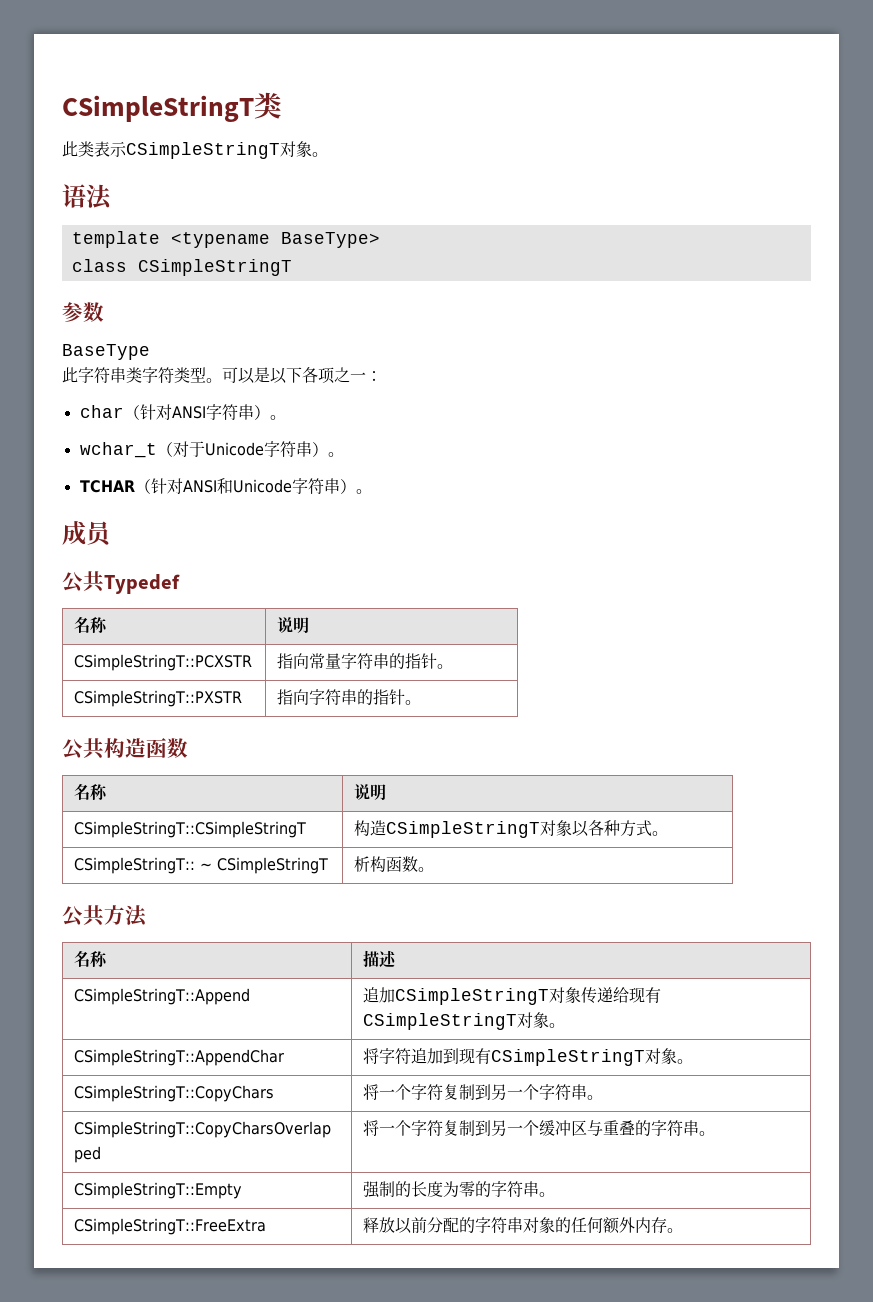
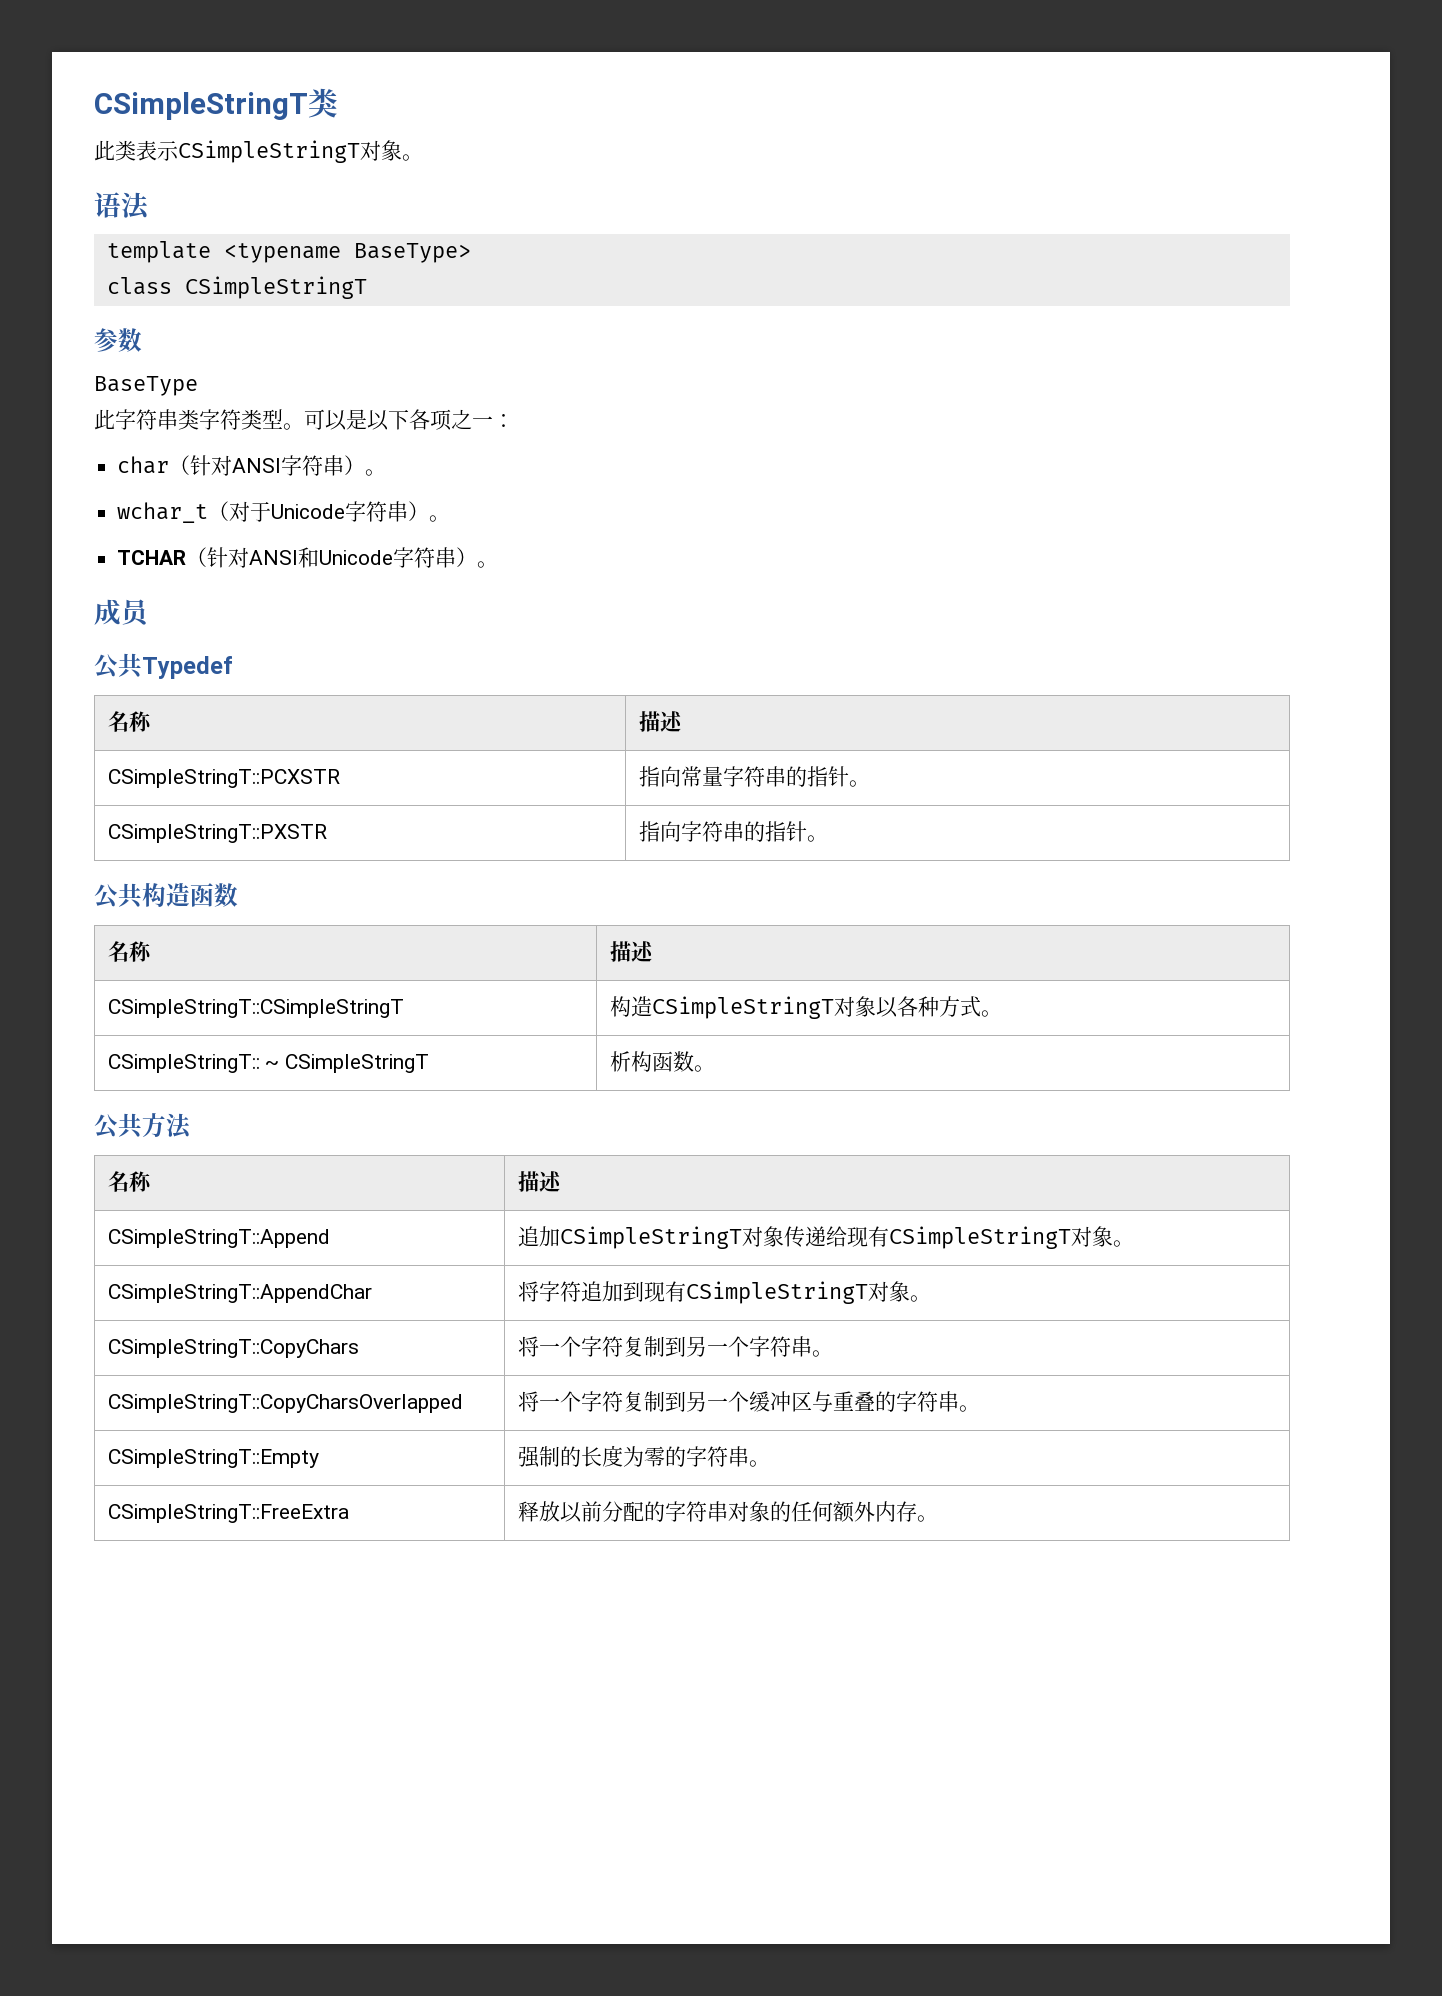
  公共Typedef
- 名称 | 说明
+ 名称 | 描述
  公共构造函数
- 名称 | 说明
+ 名称 | 描述

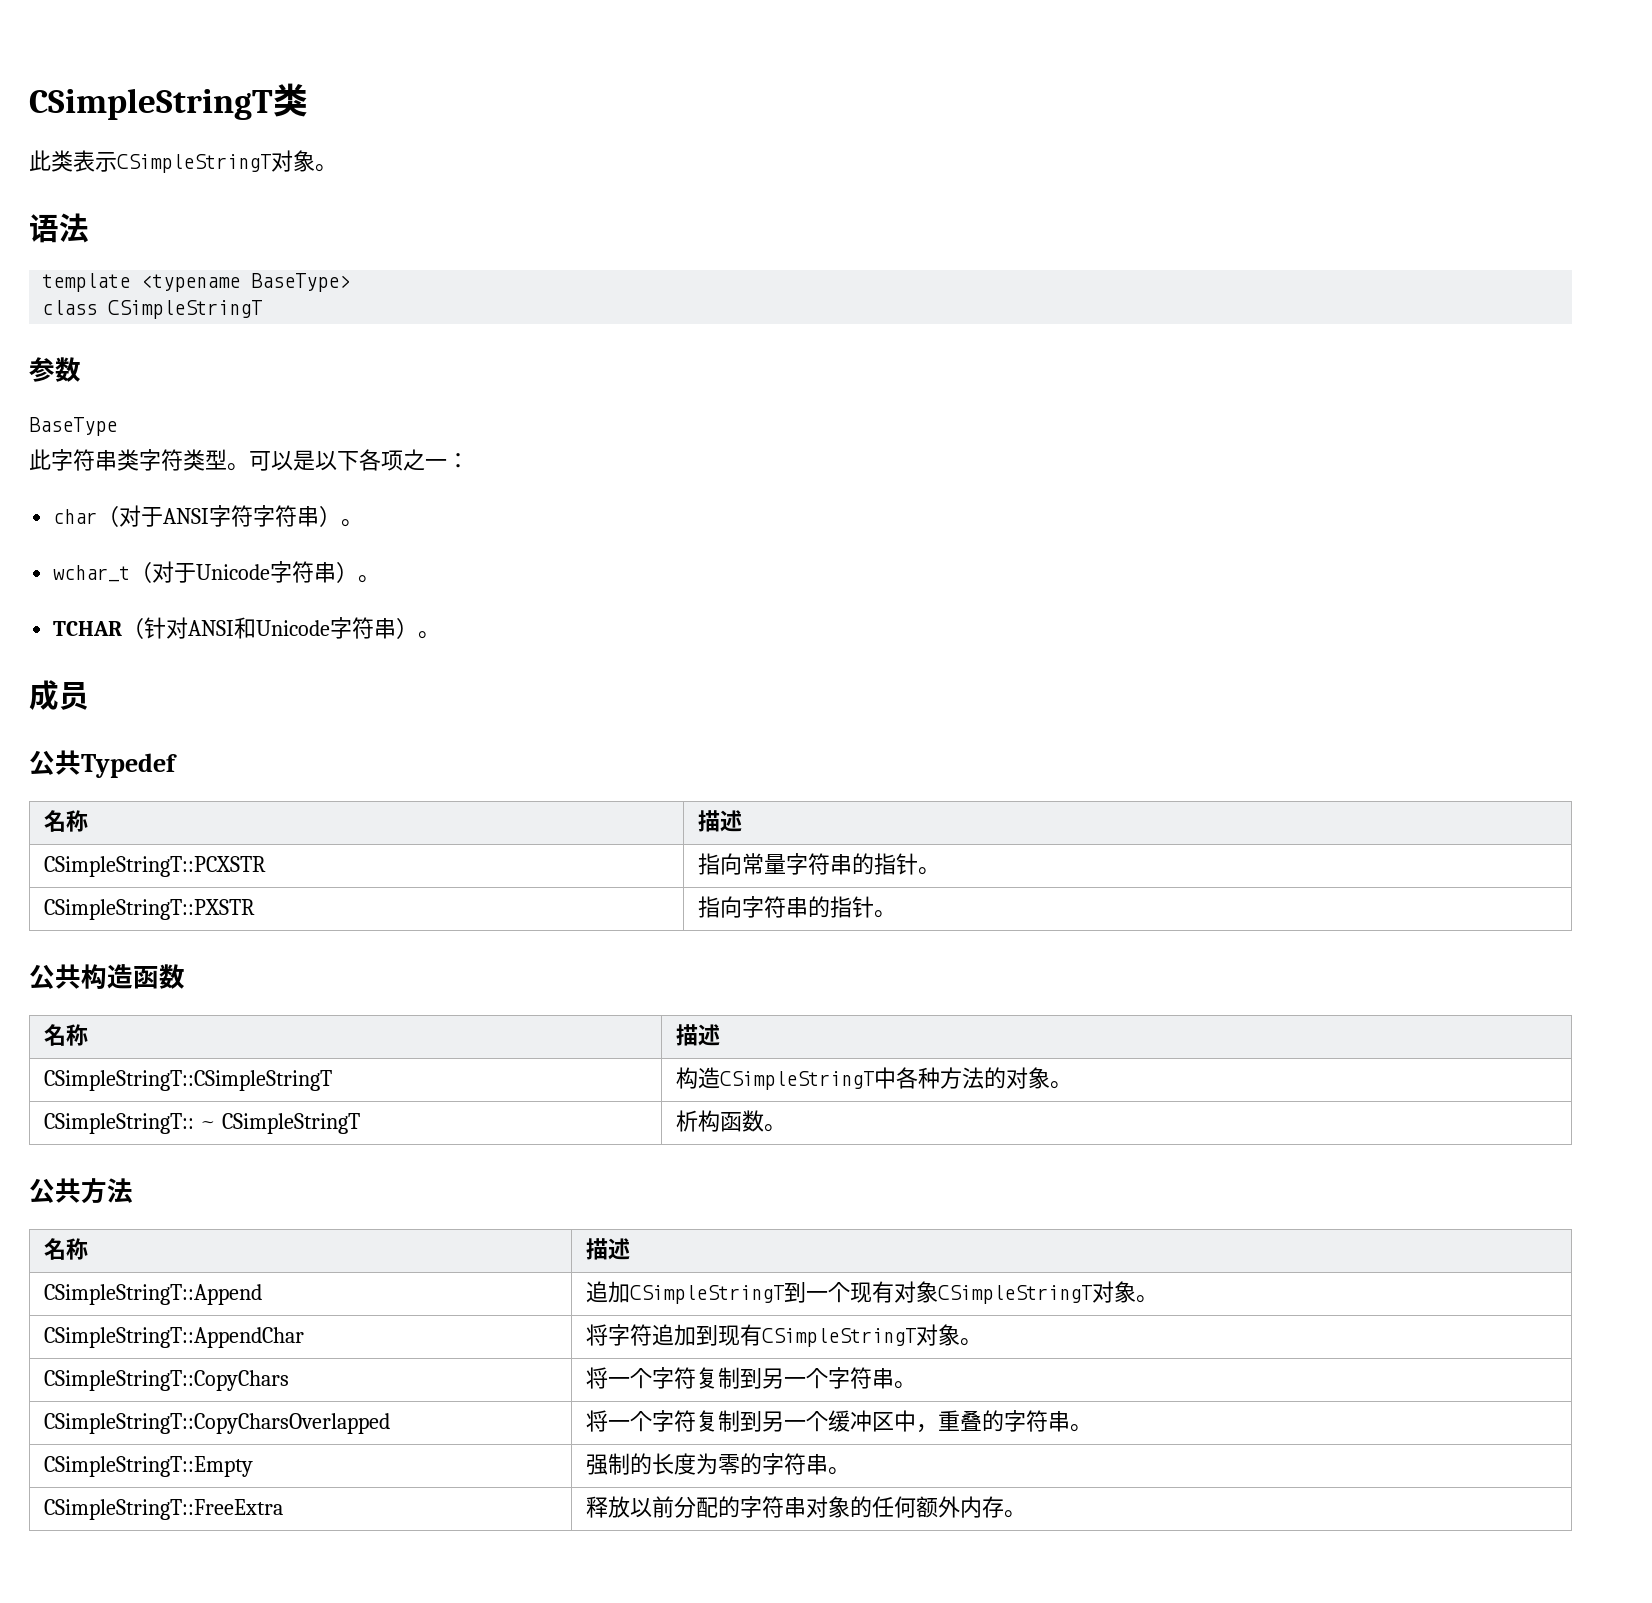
- char（针对ANSI字符串）。
+ char（对于ANSI字符字符串）。
- CSimpleStringT::CSimpleStringT | 构造CSimpleStringT对象以各种方式。
+ CSimpleStringT::CSimpleStringT | 构造CSimpleStringT中各种方法的对象。
- CSimpleStringT::Append | 追加CSimpleStringT对象传递给现有CSimpleStringT对象。
+ CSimpleStringT::Append | 追加CSimpleStringT到一个现有对象CSimpleStringT对象。
- CSimpleStringT::CopyCharsOverlapped | 将一个字符复制到另一个缓冲区与重叠的字符串。
+ CSimpleStringT::CopyCharsOverlapped | 将一个字符复制到另一个缓冲区中，重叠的字符串。

